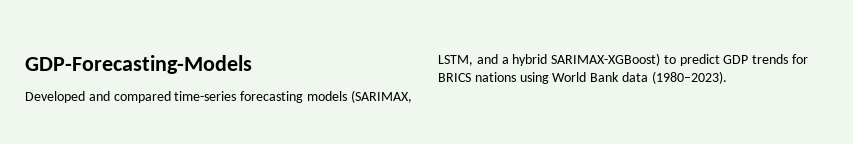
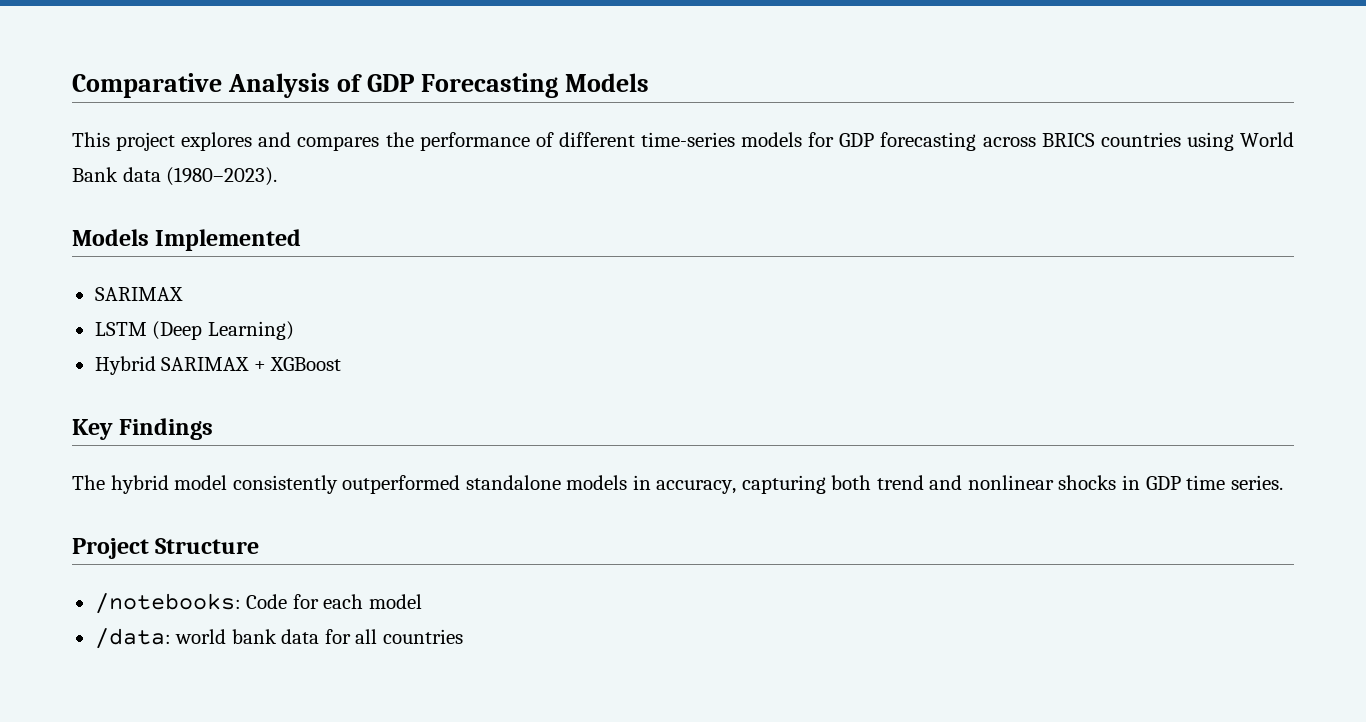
- GDP-Forecasting-Models
- Developed and compared time-series forecasting models (SARIMAX, LSTM, and a hybrid SARIMAX-XGBoost) to predict GDP trends for BRICS nations using World Bank data (1980–2023).
+ Comparative Analysis of GDP Forecasting Models
+ This project explores and compares the performance of different time-series models for GDP forecasting across BRICS countries using World Bank data (1980–2023).
+ Models Implemented
+ SARIMAX
+ LSTM (Deep Learning)
+ Hybrid SARIMAX + XGBoost
+ Key Findings
+ The hybrid model consistently outperformed standalone models in accuracy, capturing both trend and nonlinear shocks in GDP time series.
+ Project Structure
+ /notebooks: Code for each model
+ /data: world bank data for all countries

